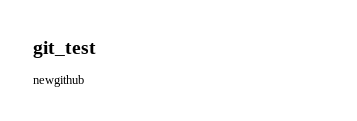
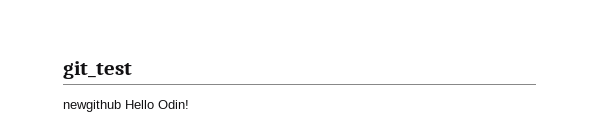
- newgithub
+ newgithub Hello Odin!

